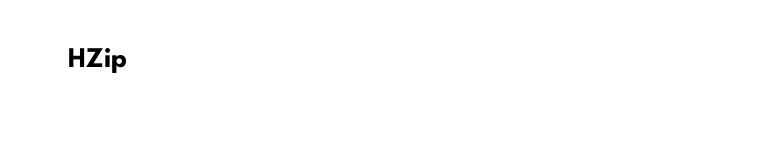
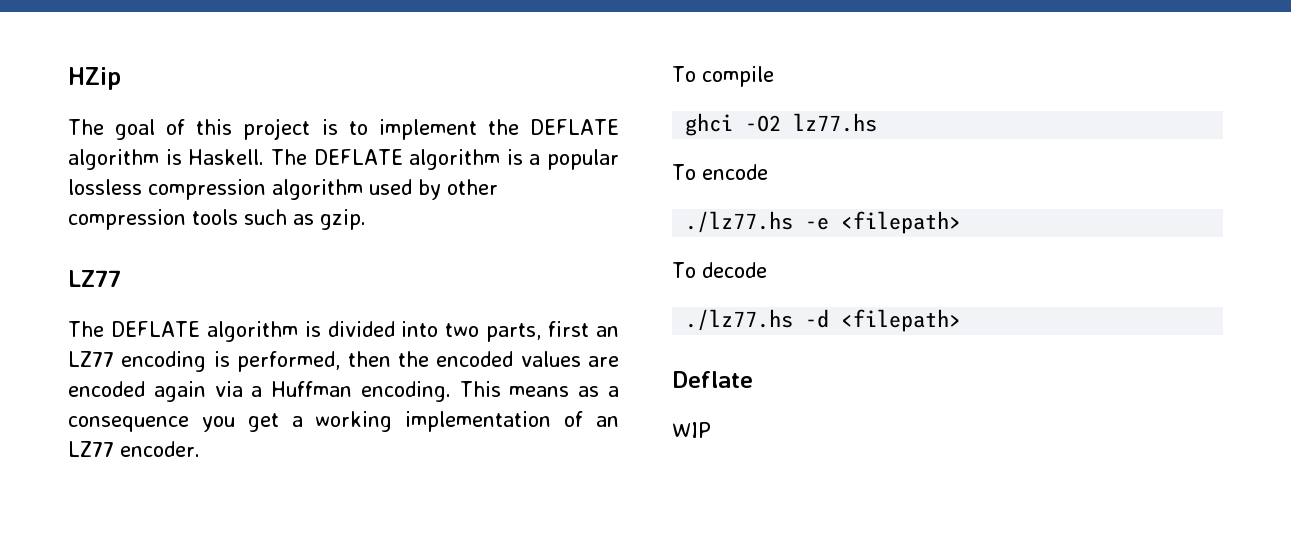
+ The goal of this project is to implement the DEFLATE algorithm is Haskell. The DEFLATE algorithm is a popular lossless compression algorithm used by other compression tools such as gzip.
+ LZ77
+ The DEFLATE algorithm is divided into two parts, first an LZ77 encoding is performed, then the encoded values are encoded again via a Huffman encoding. This means as a consequence you get a working implementation of an LZ77 encoder.
+ To compile
+ ghci -O2 lz77.hs
+ To encode
+ ./lz77.hs -e <filepath>
+ To decode
+ ./lz77.hs -d <filepath>
+ Deflate
+ WIP

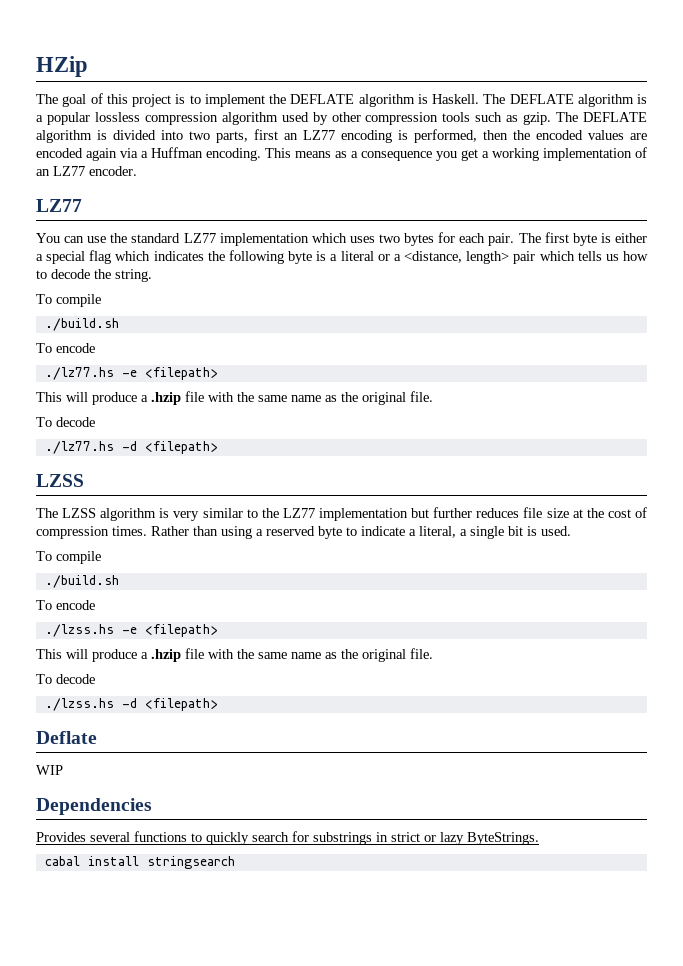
- The DEFLATE algorithm is a popular lossless compression algorithm used by other compression tools such as gzip.
- LZ77
- The DEFLATE algorithm is divided into two parts, first an LZ77 encoding is performed, then the encoded values are encoded again via a Huffman encoding.
+ The DEFLATE algorithm is a popular lossless compression algorithm used by other compression tools such as gzip. The DEFLATE algorithm is divided into two parts, first an LZ77 encoding is performed, then the encoded values are encoded again via a Huffman encoding.
  This means as a consequence you get a working implementation of an LZ77 encoder.
+ LZ77
+ You can use the standard LZ77 implementation which uses two bytes for each pair. The first byte is either a special flag which indicates the following byte is a literal or a <distance, length> pair which tells us how to decode the string.
  To compile
- ghci -O2 lz77.hs
+ ./build.sh
  ./lz77.hs -e <filepath>
+ This will produce a .hzip file with the same name as the original file.
  ./lz77.hs -d <filepath>
+ LZSS
+ The LZSS algorithm is very similar to the LZ77 implementation but further reduces file size at the cost of compression times. Rather than using a reserved byte to indicate a literal, a single bit is used.
+ To compile
+ ./build.sh
+ To encode
+ ./lzss.hs -e <filepath>
+ This will produce a .hzip file with the same name as the original file.
+ To decode
+ ./lzss.hs -d <filepath>
  Deflate
  WIP
+ Dependencies
+ Provides several functions to quickly search for substrings in strict or lazy ByteStrings.
+ cabal install stringsearch

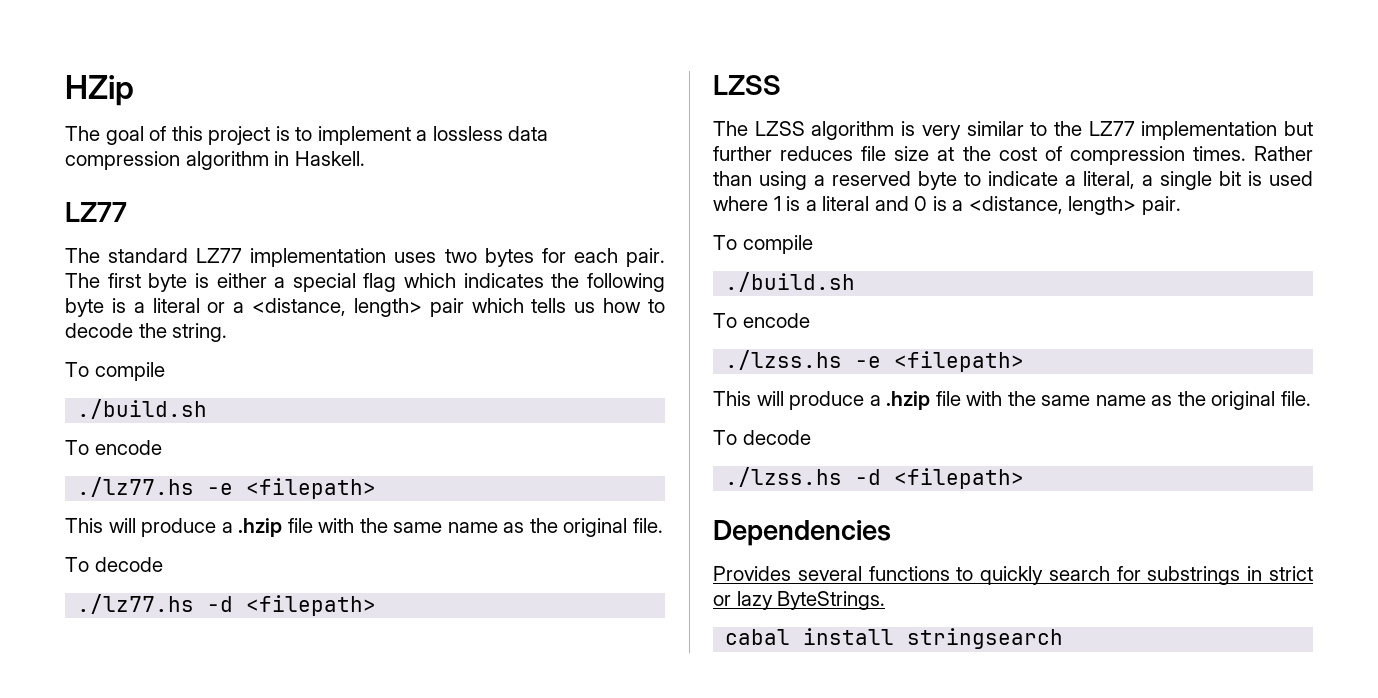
- The goal of this project is to implement the DEFLATE algorithm is Haskell. The DEFLATE algorithm is a popular lossless compression algorithm used by other compression tools such as gzip. The DEFLATE algorithm is divided into two parts, first an LZ77 encoding is performed, then the encoded values are encoded again via a Huffman encoding. This means as a consequence you get a working implementation of an LZ77 encoder.
+ The goal of this project is to implement a lossless data compression algorithm in Haskell.
  LZ77
- You can use the standard LZ77 implementation which uses two bytes for each pair.
+ The standard LZ77 implementation uses two bytes for each pair.
- Rather than using a reserved byte to indicate a literal, a single bit is used.
+ Rather than using a reserved byte to indicate a literal, a single bit is used where 1 is a literal and 0 is a <distance, length> pair.
- Deflate
- WIP

